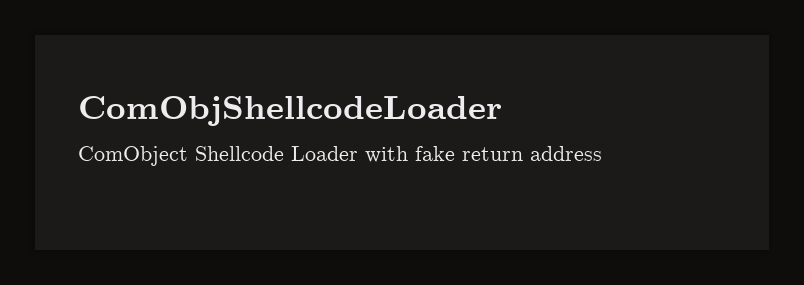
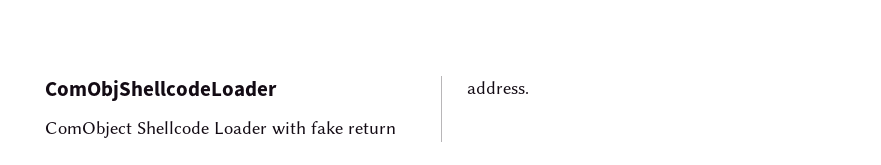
- ComObject Shellcode Loader with fake return address
+ ComObject Shellcode Loader with fake return address.

